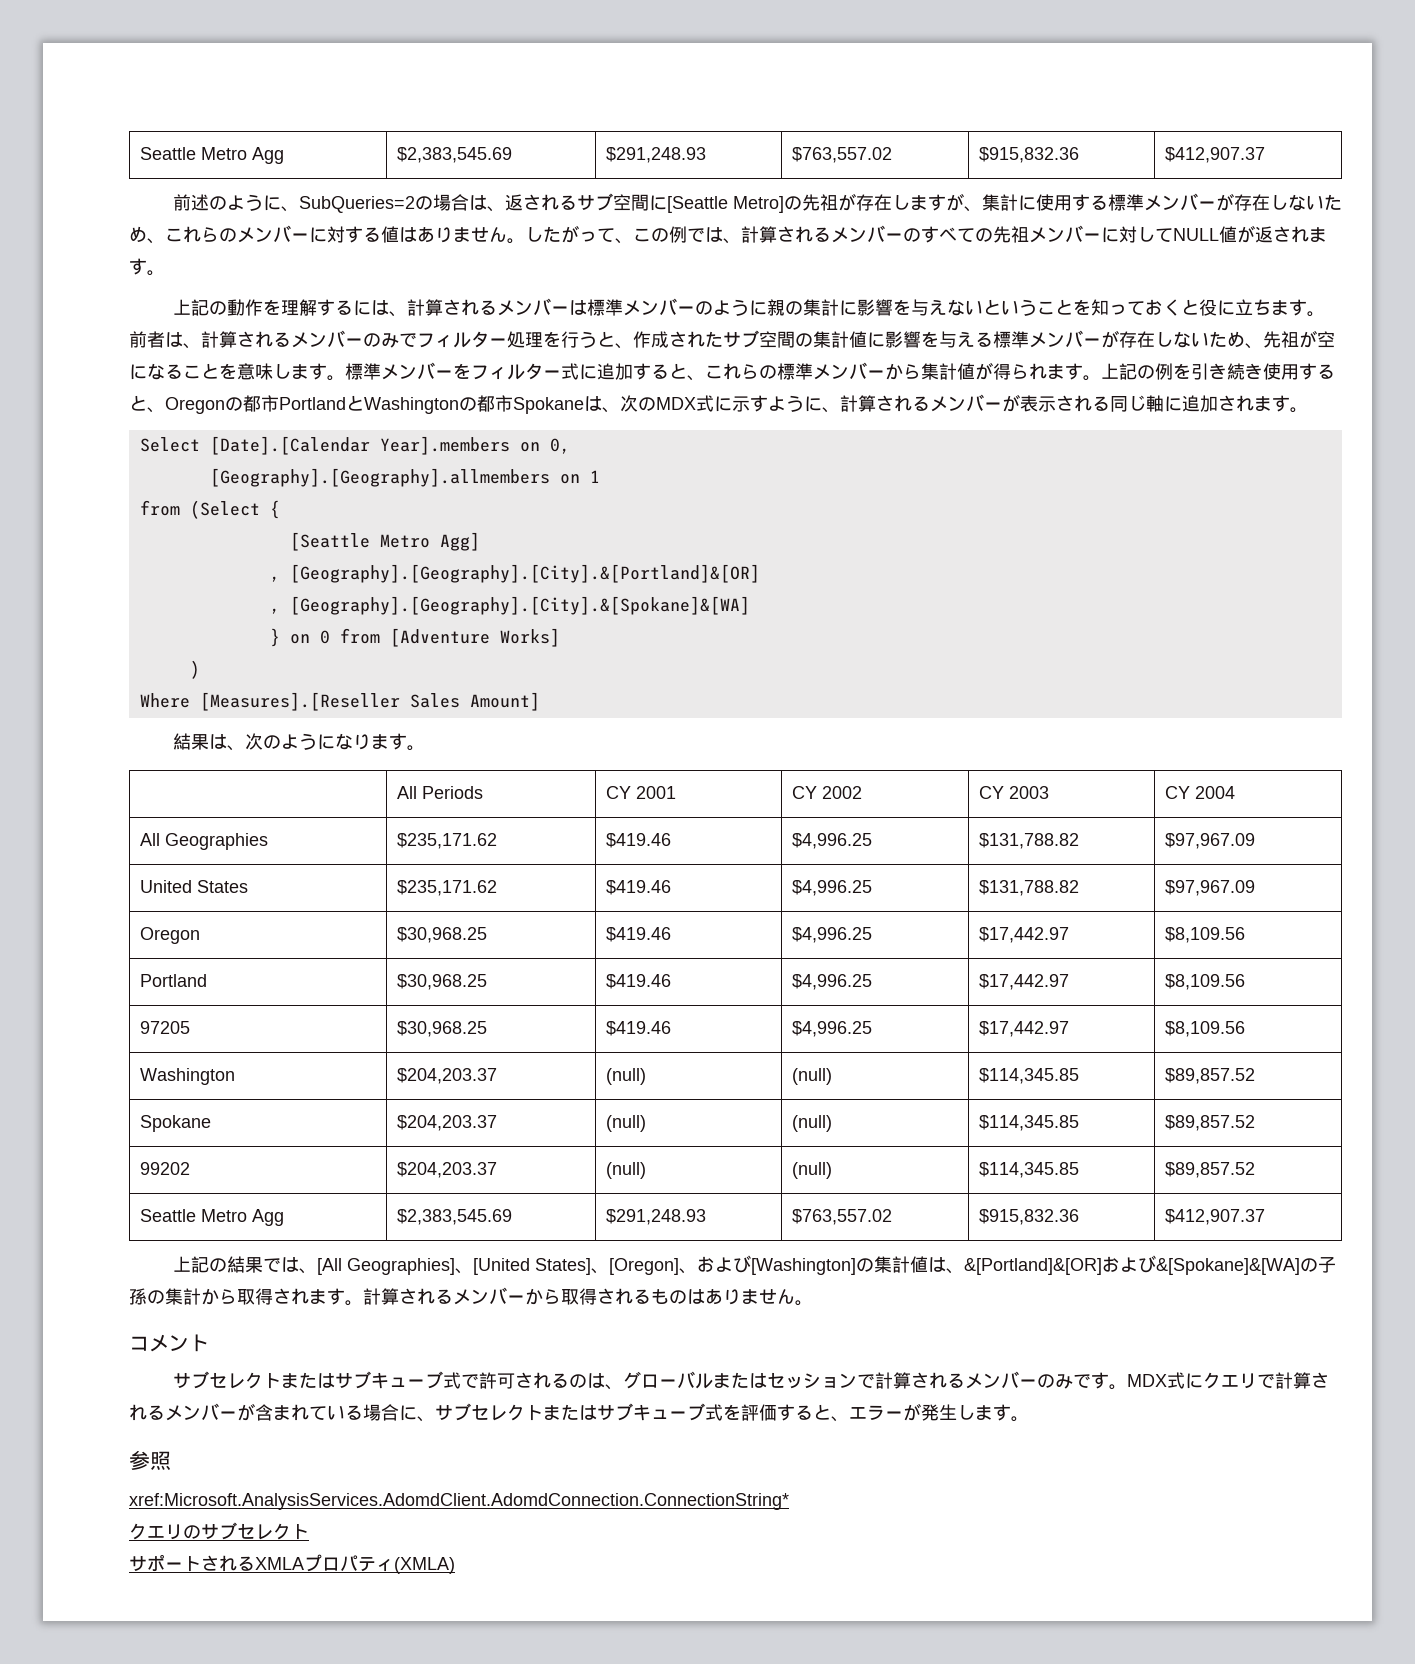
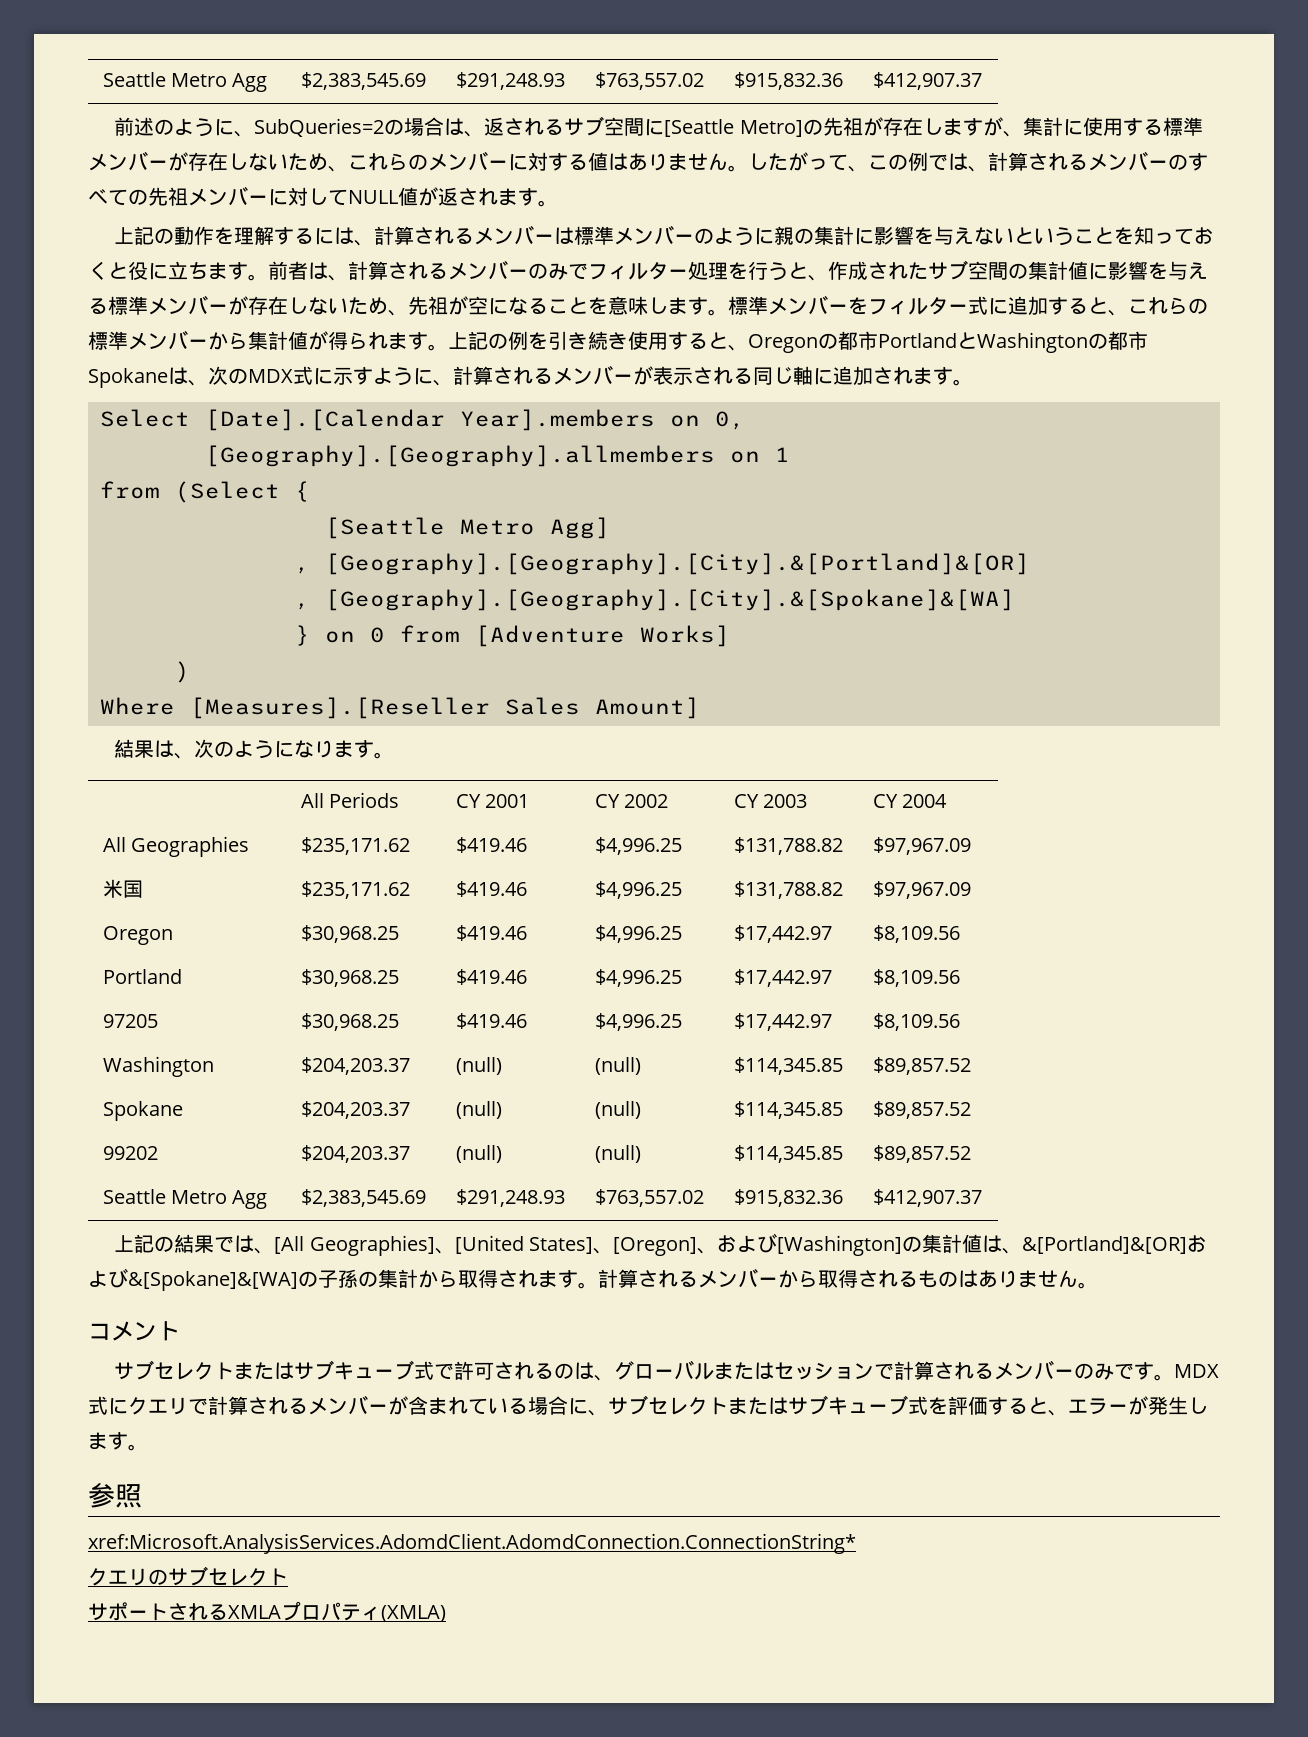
- United States | $235,171.62 | $419.46 | $4,996.25 | $131,788.82 | $97,967.09
+ 米国 | $235,171.62 | $419.46 | $4,996.25 | $131,788.82 | $97,967.09

